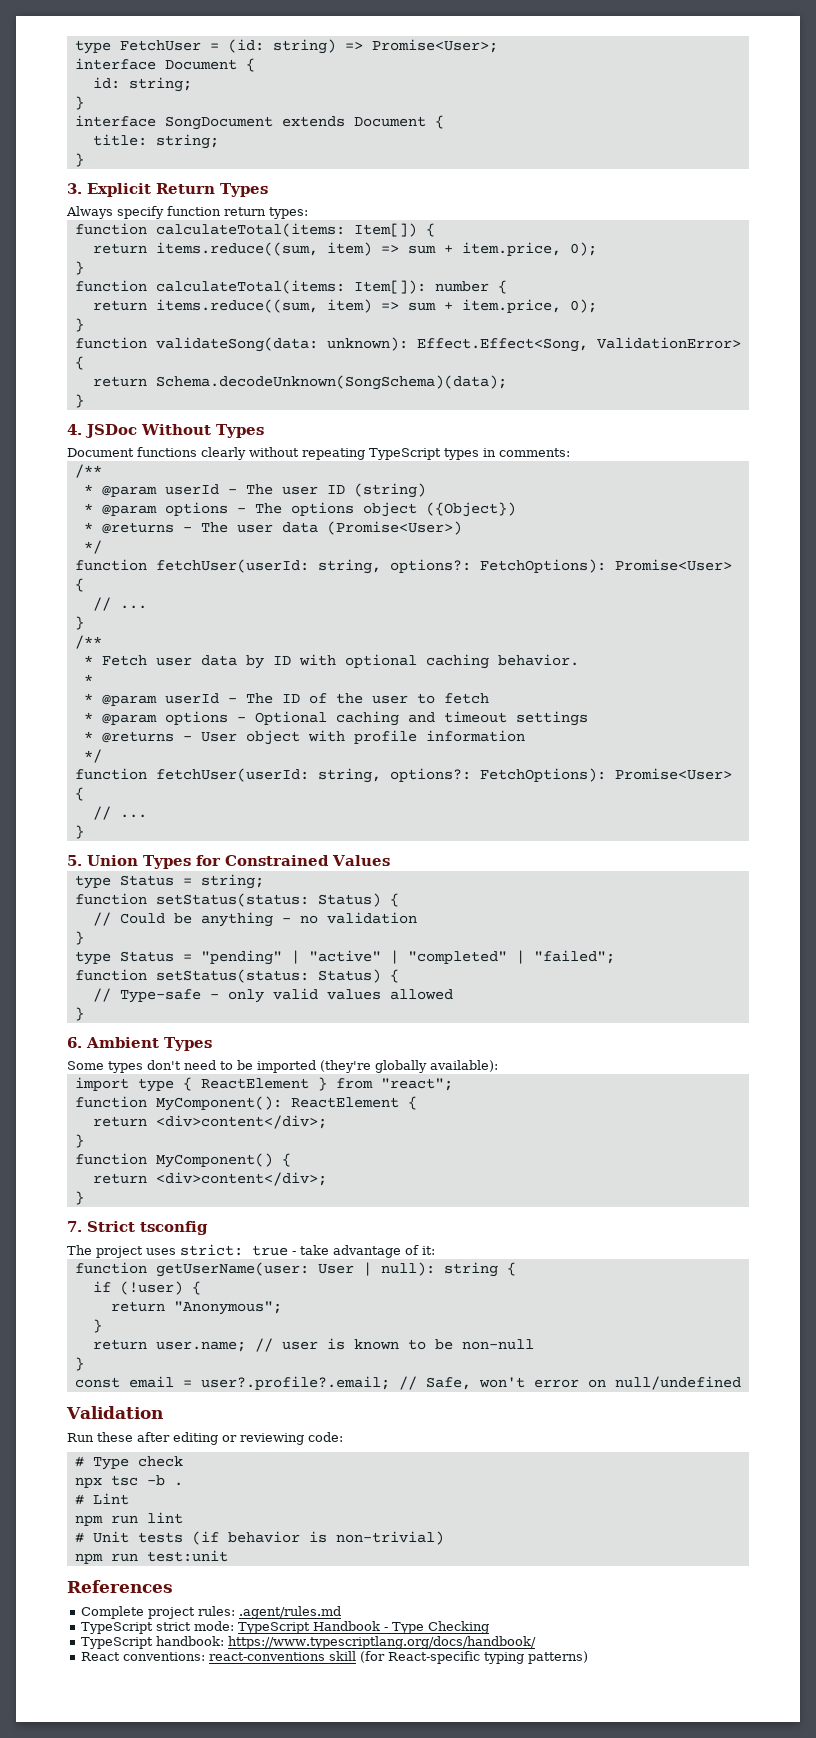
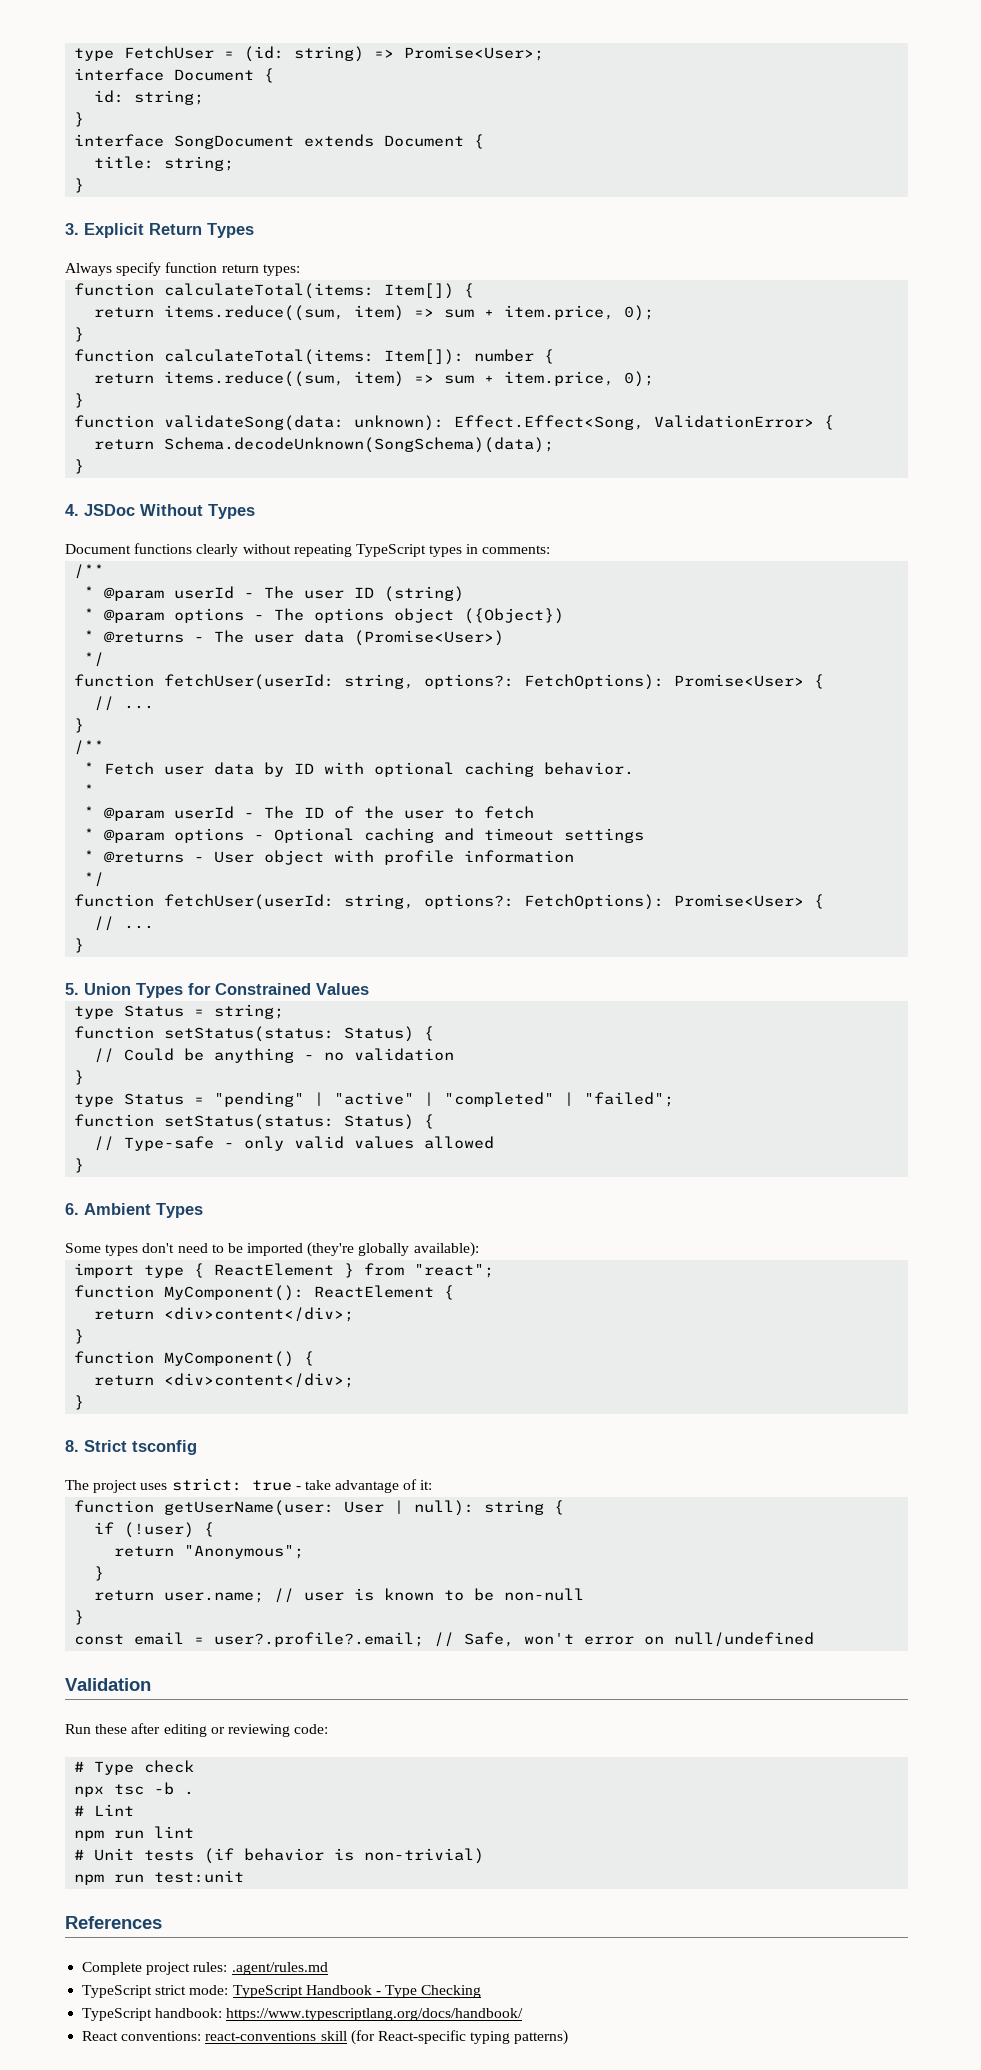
- 7. Strict tsconfig
+ 8. Strict tsconfig

